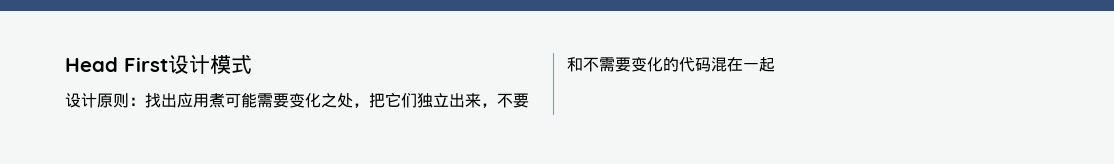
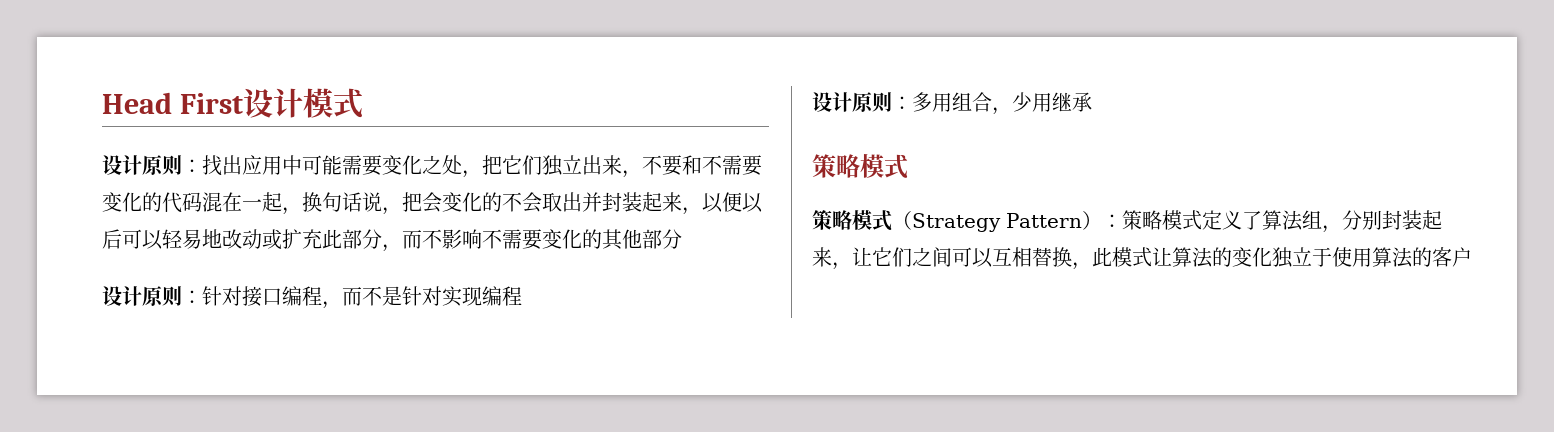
- 设计原则：找出应用煮可能需要变化之处，把它们独立出来，不要和不需要变化的代码混在一起
+ 设计原则：找出应用中可能需要变化之处，把它们独立出来，不要和不需要变化的代码混在一起，换句话说，把会变化的不会取出并封装起来，以便以后可以轻易地改动或扩充此部分，而不影响不需要变化的其他部分
+ 设计原则：针对接口编程，而不是针对实现编程
+ 设计原则：多用组合，少用继承
+ 策略模式
+ 策略模式（Strategy Pattern）：策略模式定义了算法组，分别封装起来，让它们之间可以互相替换，此模式让算法的变化独立于使用算法的客户

